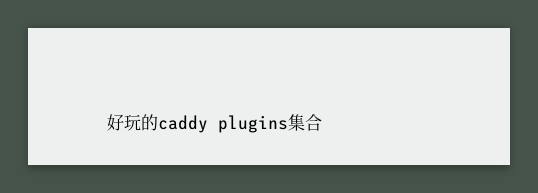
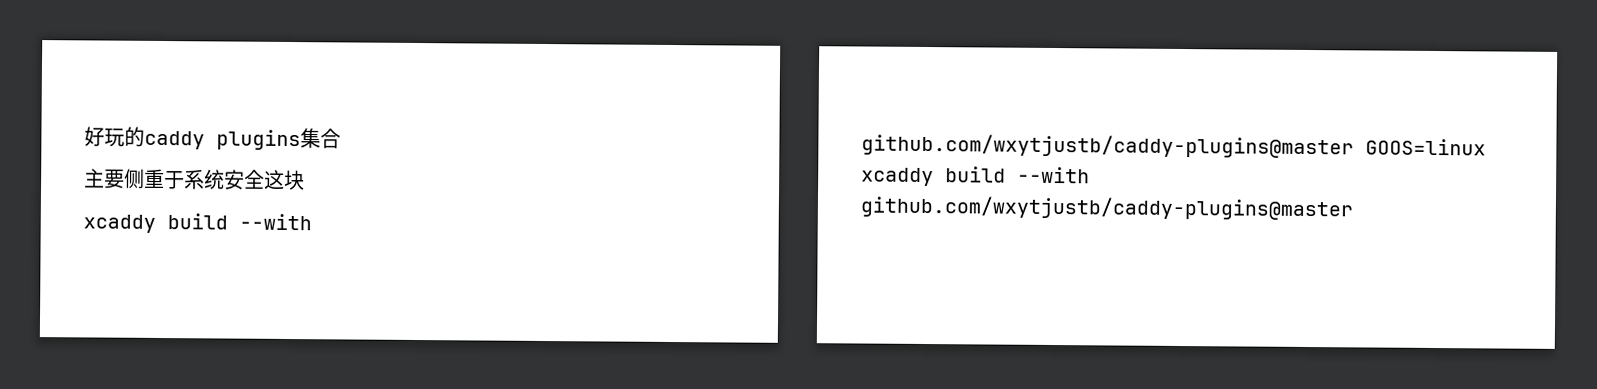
+ 主要侧重于系统安全这块
+ xcaddy build --with github.com/wxytjustb/caddy-plugins@master GOOS=linux xcaddy build --with github.com/wxytjustb/caddy-plugins@master

